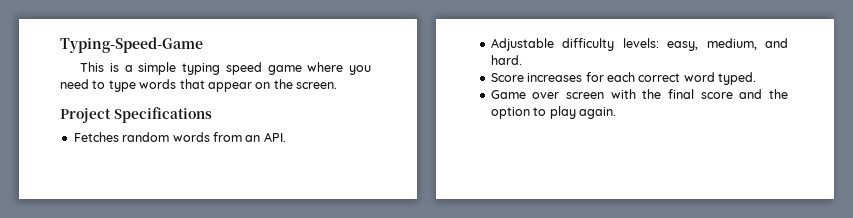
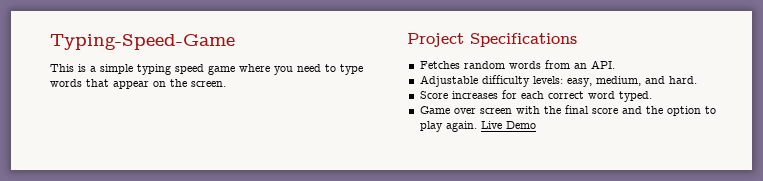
+ Live Demo

